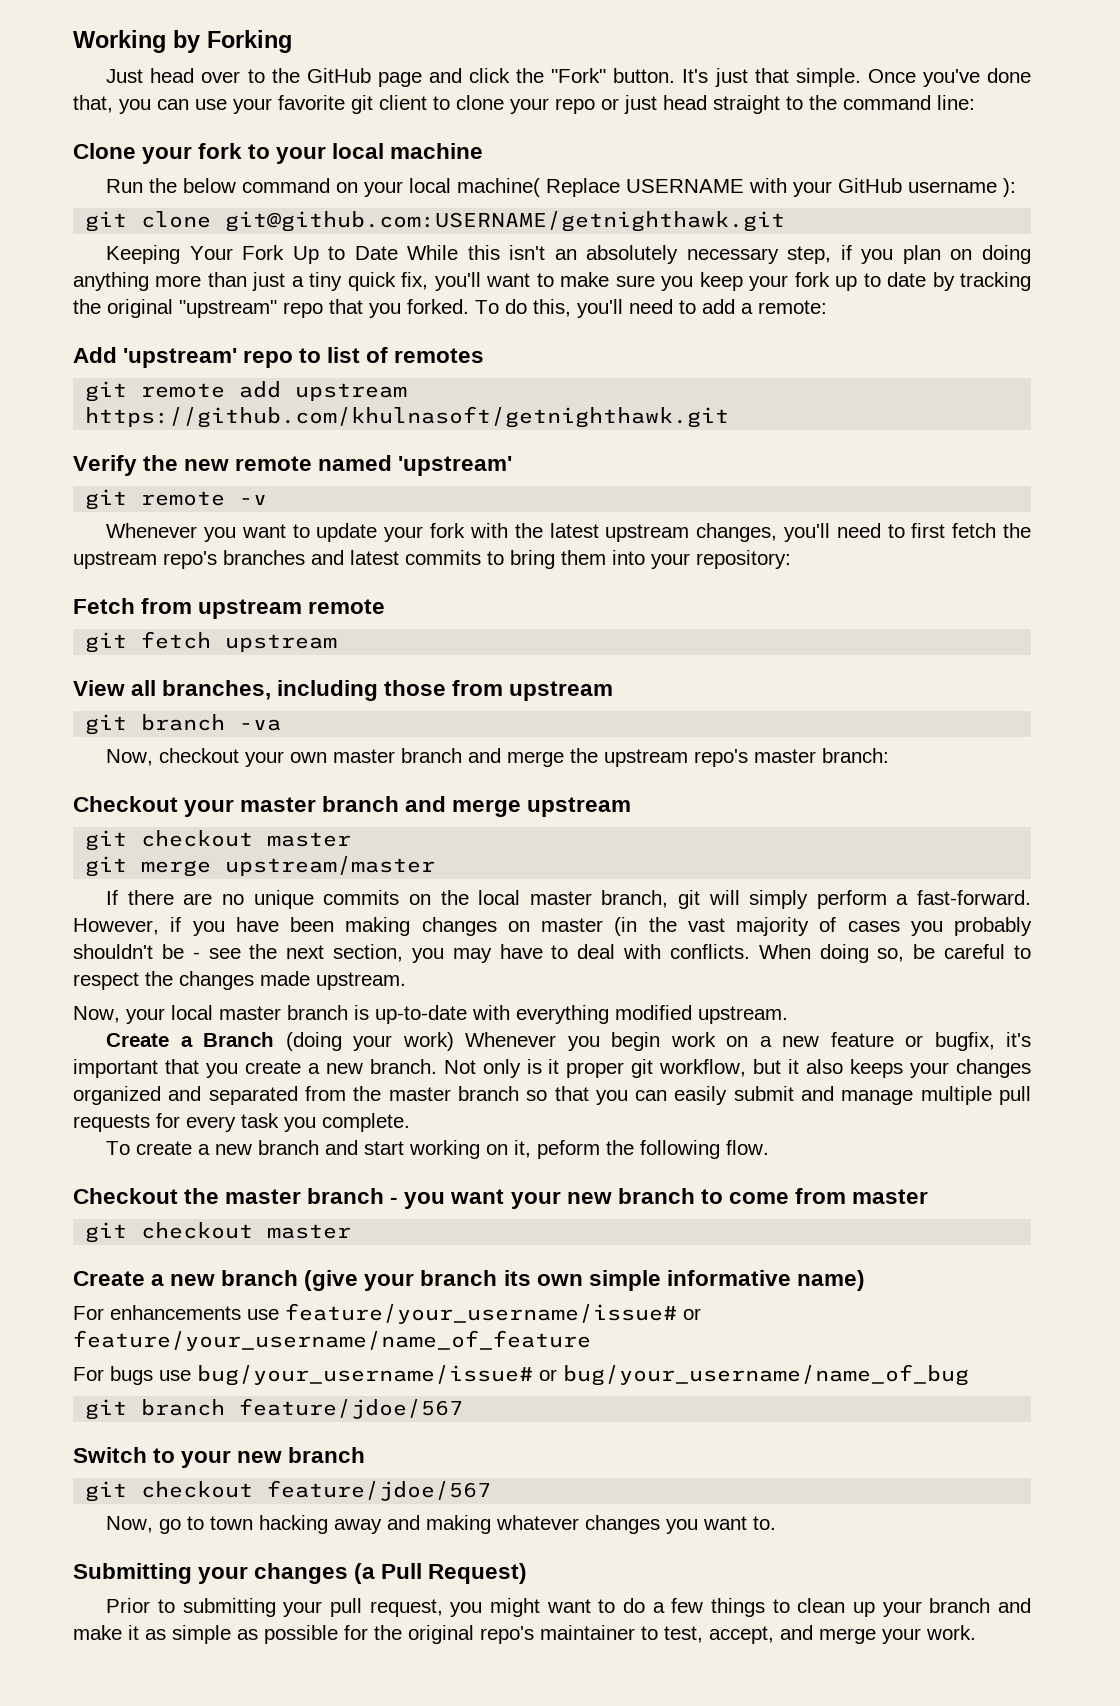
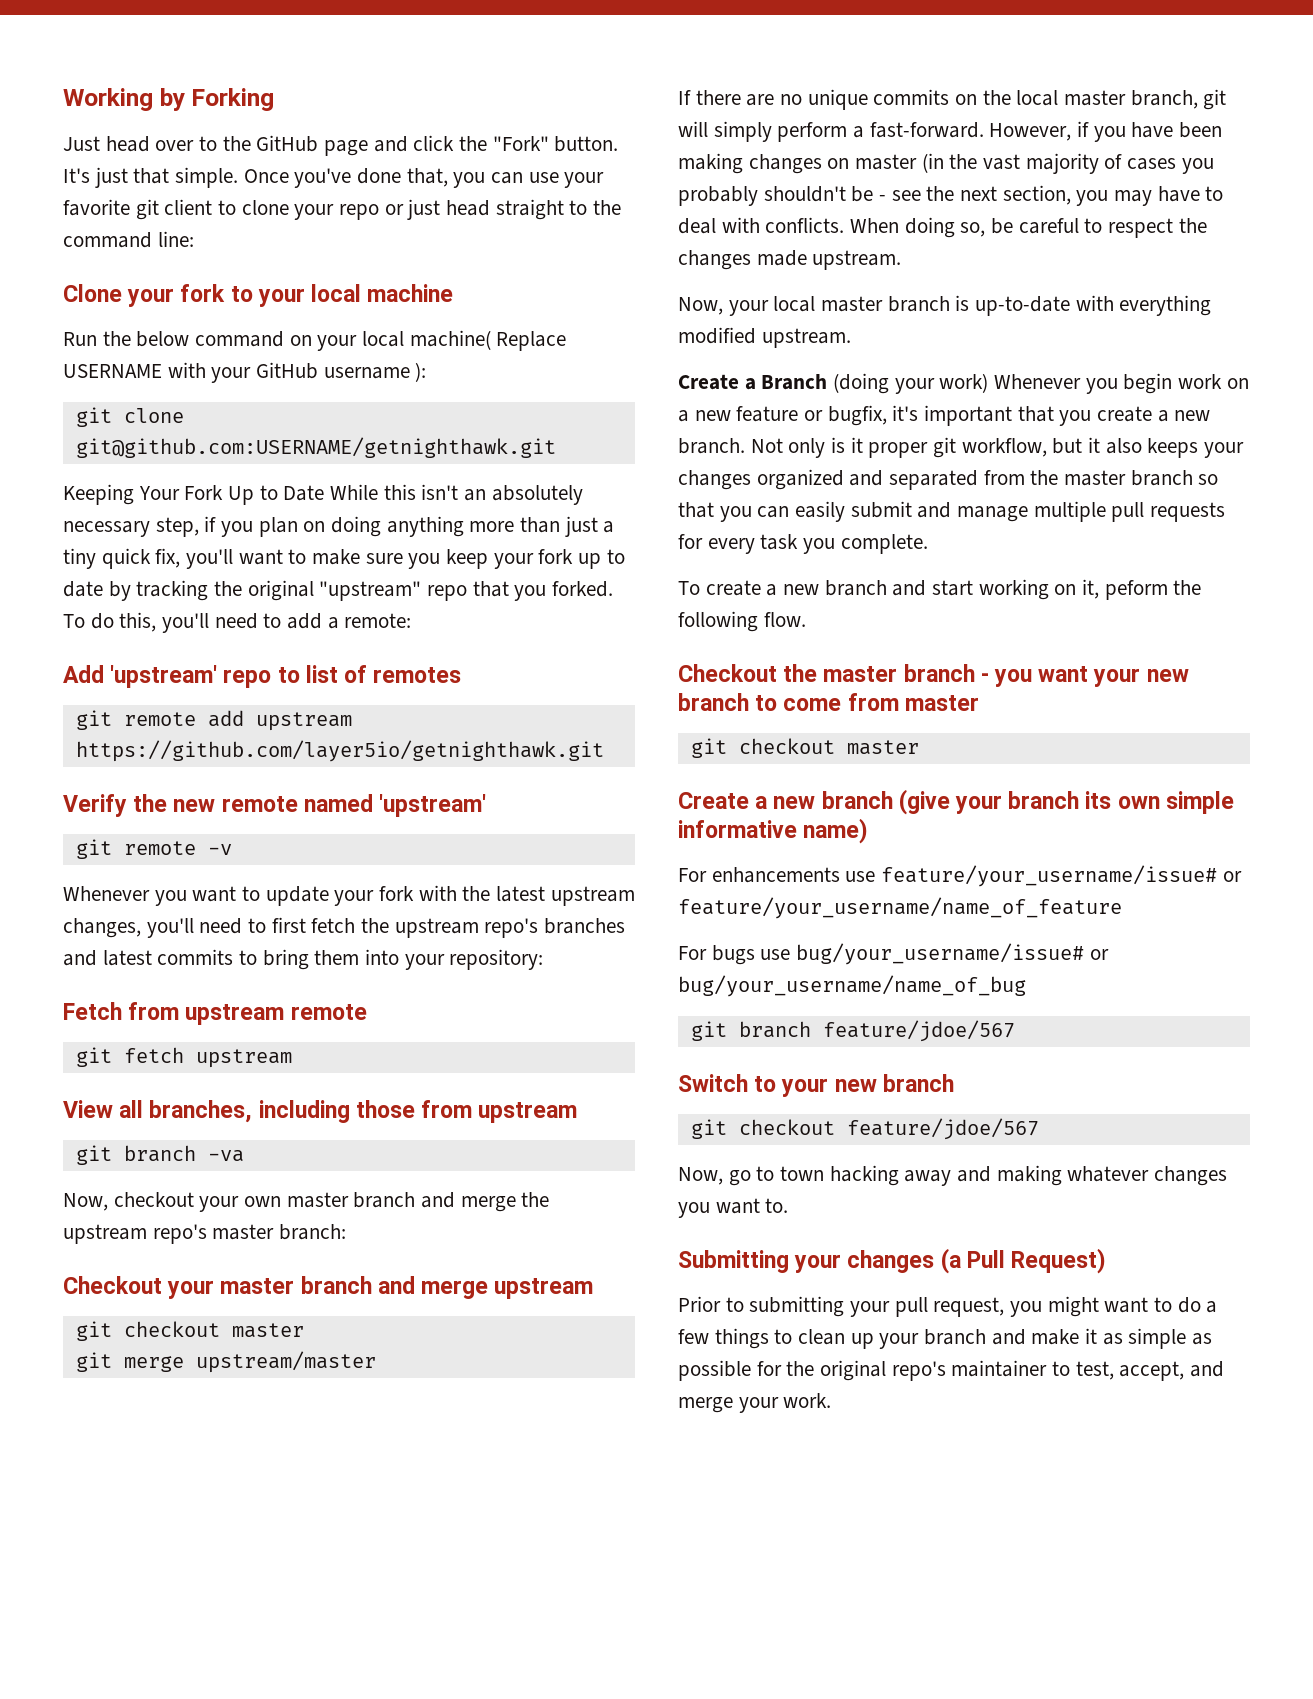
- git remote add upstream https://github.com/khulnasoft/getnighthawk.git
+ git remote add upstream https://github.com/layer5io/getnighthawk.git

